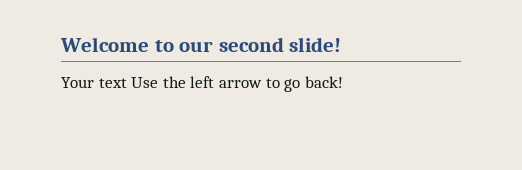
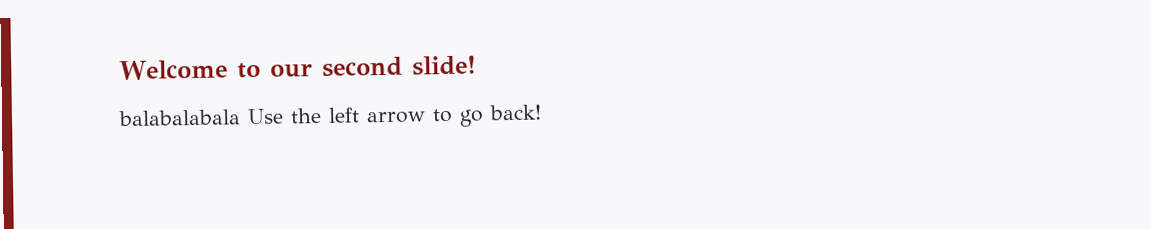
- Your text Use the left arrow to go back!
+ balabalabala Use the left arrow to go back!

